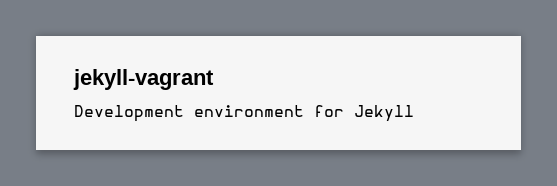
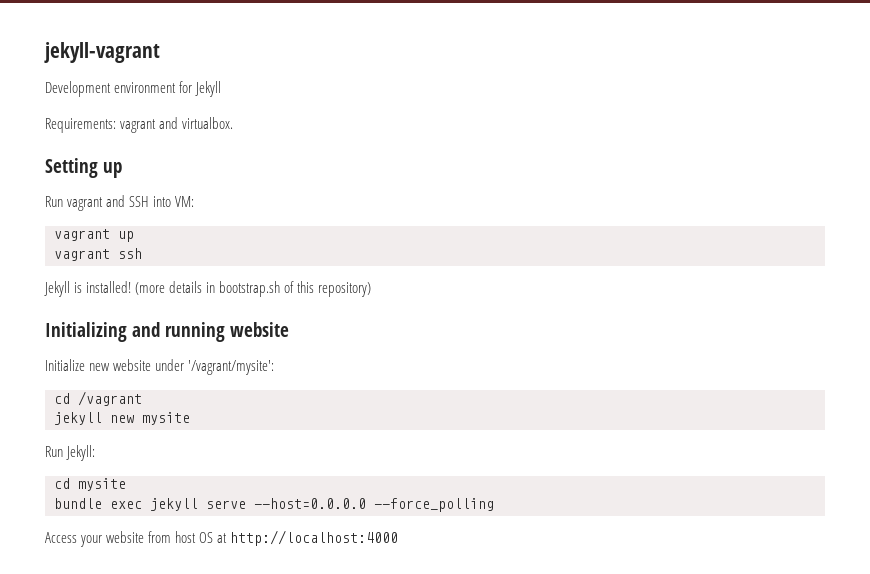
+ Requirements: vagrant and virtualbox.
+ Setting up
+ Run vagrant and SSH into VM:
+ vagrant up
+ vagrant ssh
+ Jekyll is installed! (more details in bootstrap.sh of this repository)
+ Initializing and running website
+ Initialize new website under '/vagrant/mysite':
+ cd /vagrant
+ jekyll new mysite
+ Run Jekyll:
+ cd mysite
+ bundle exec jekyll serve --host=0.0.0.0 --force_polling
+ Access your website from host OS at http://localhost:4000

